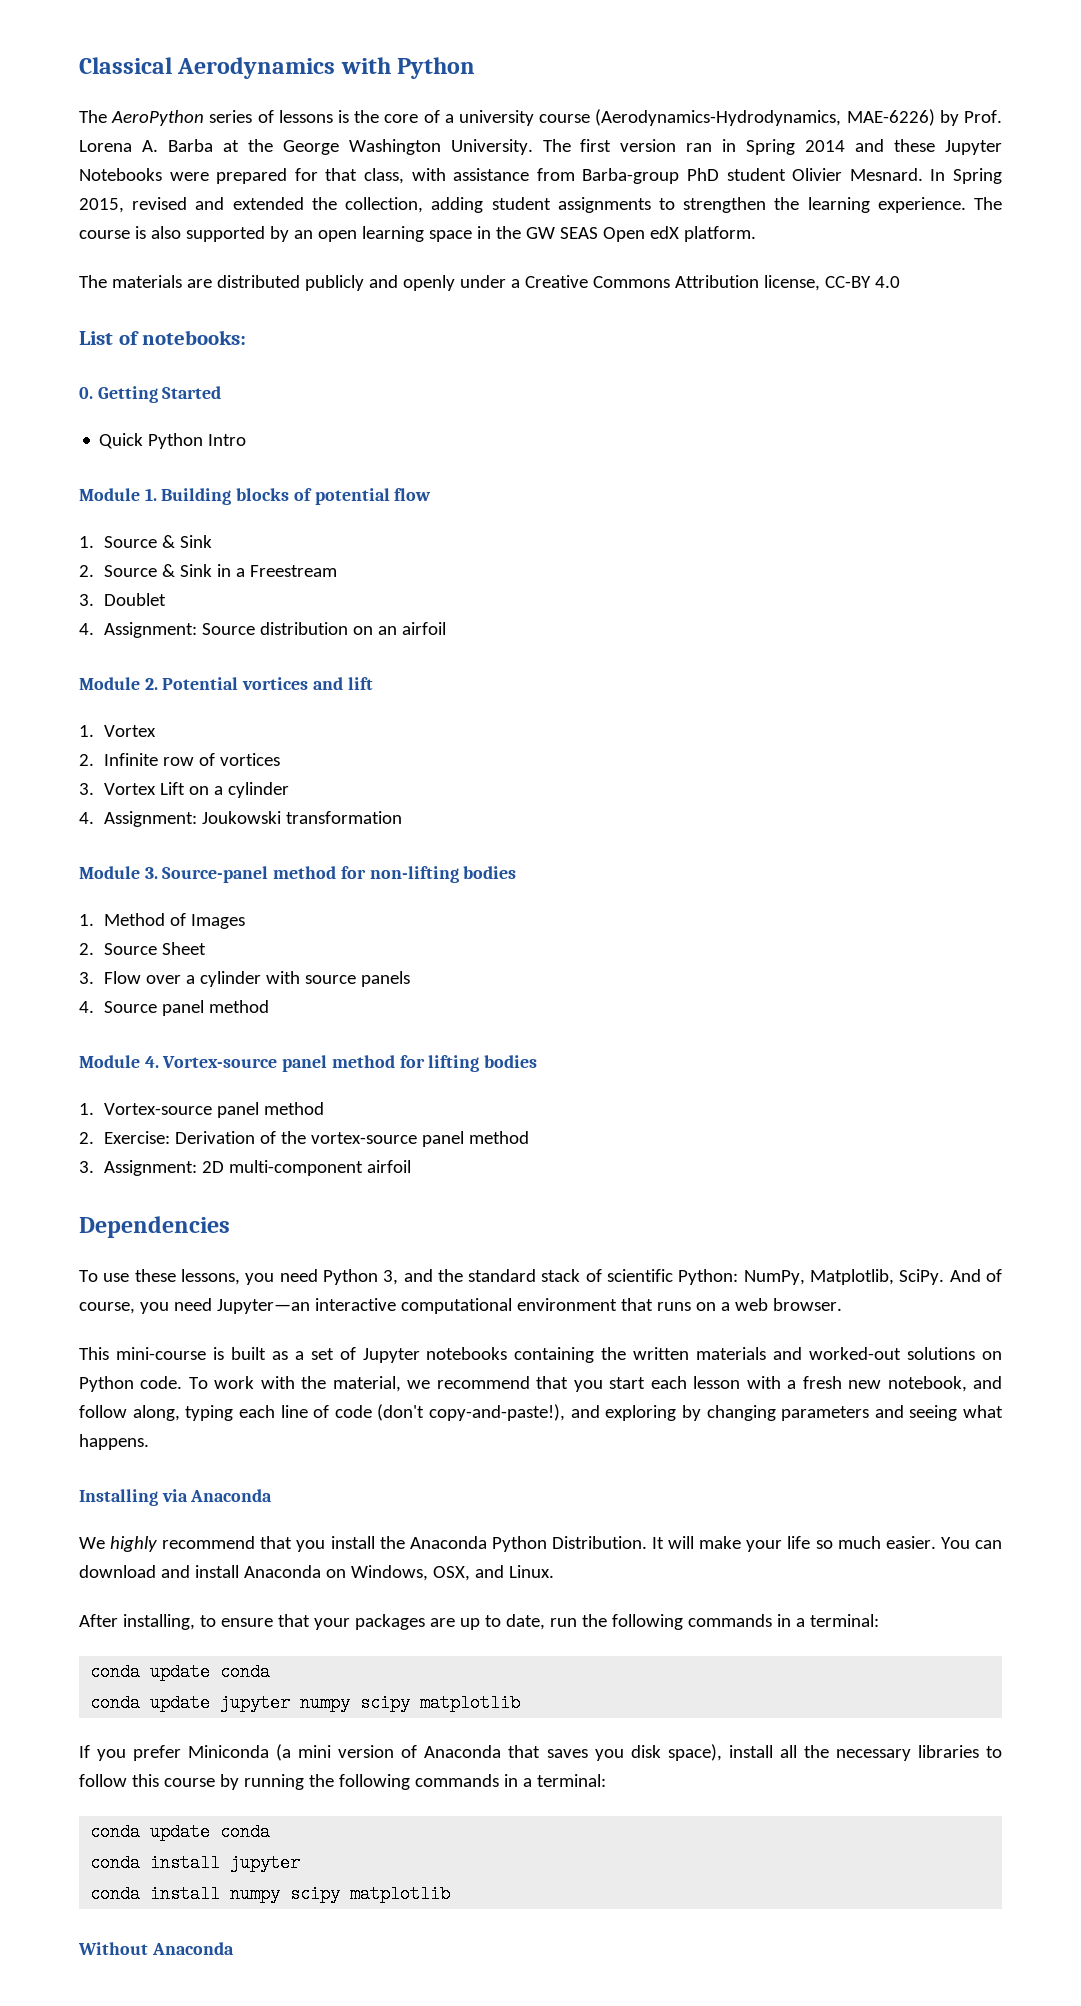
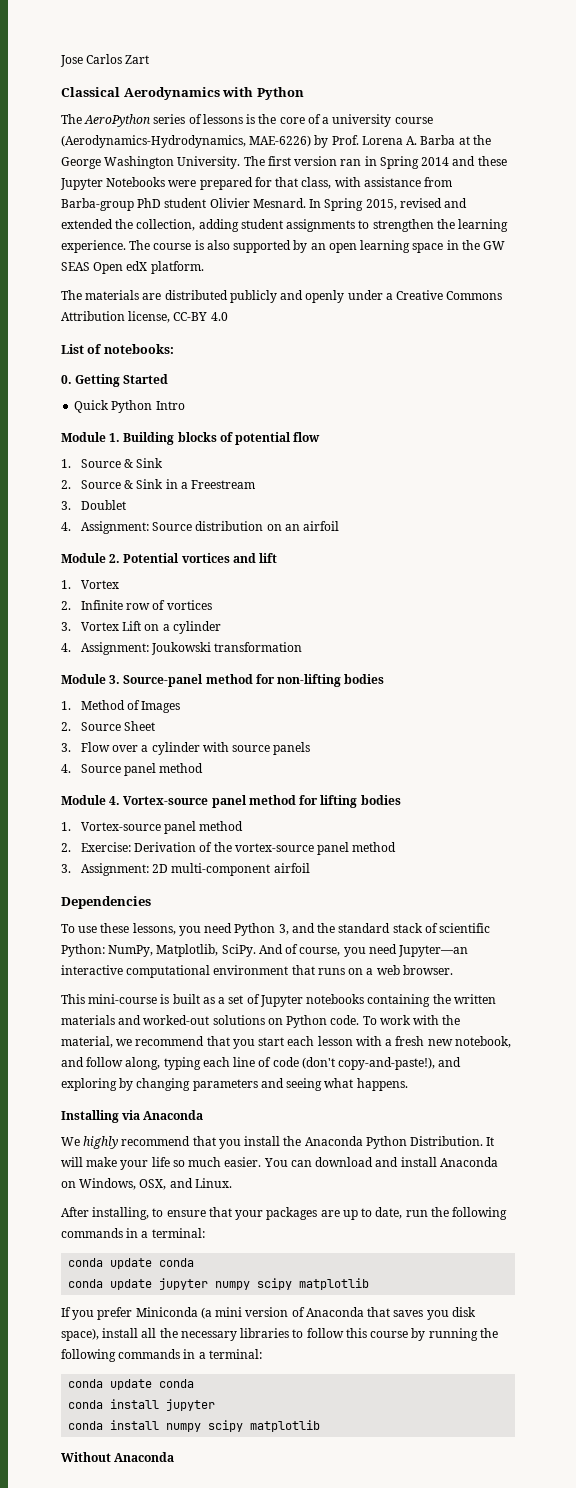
+ Jose Carlos Zart

